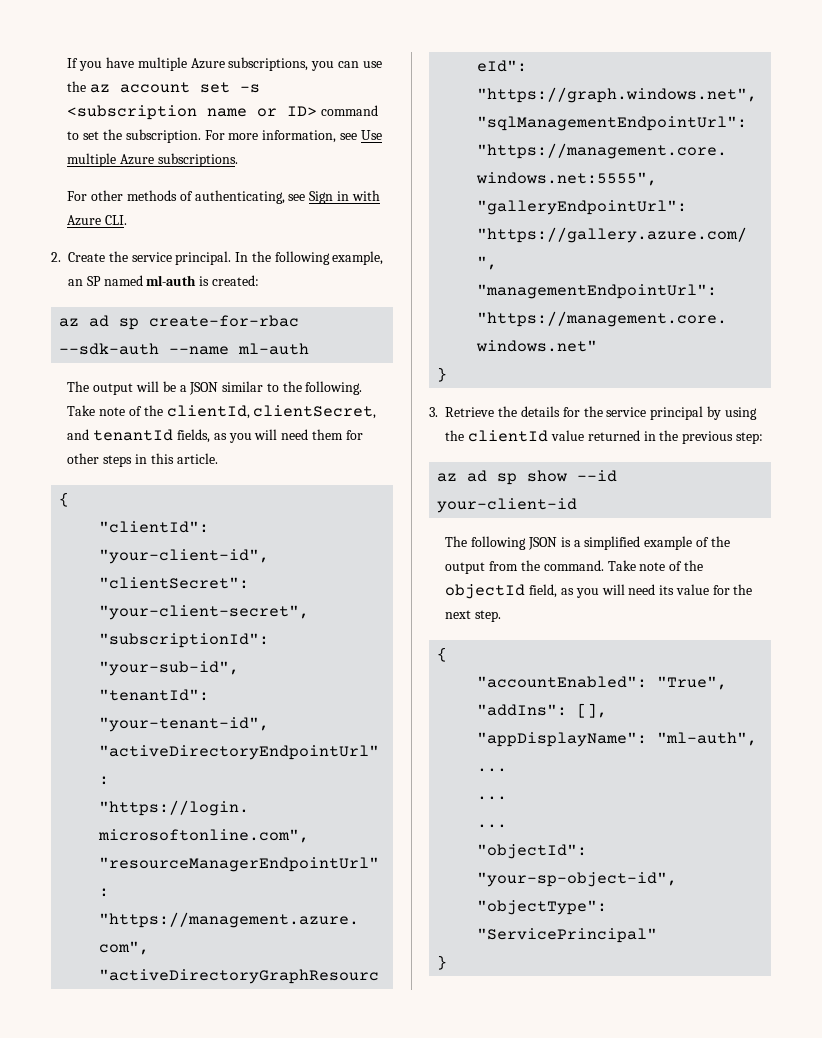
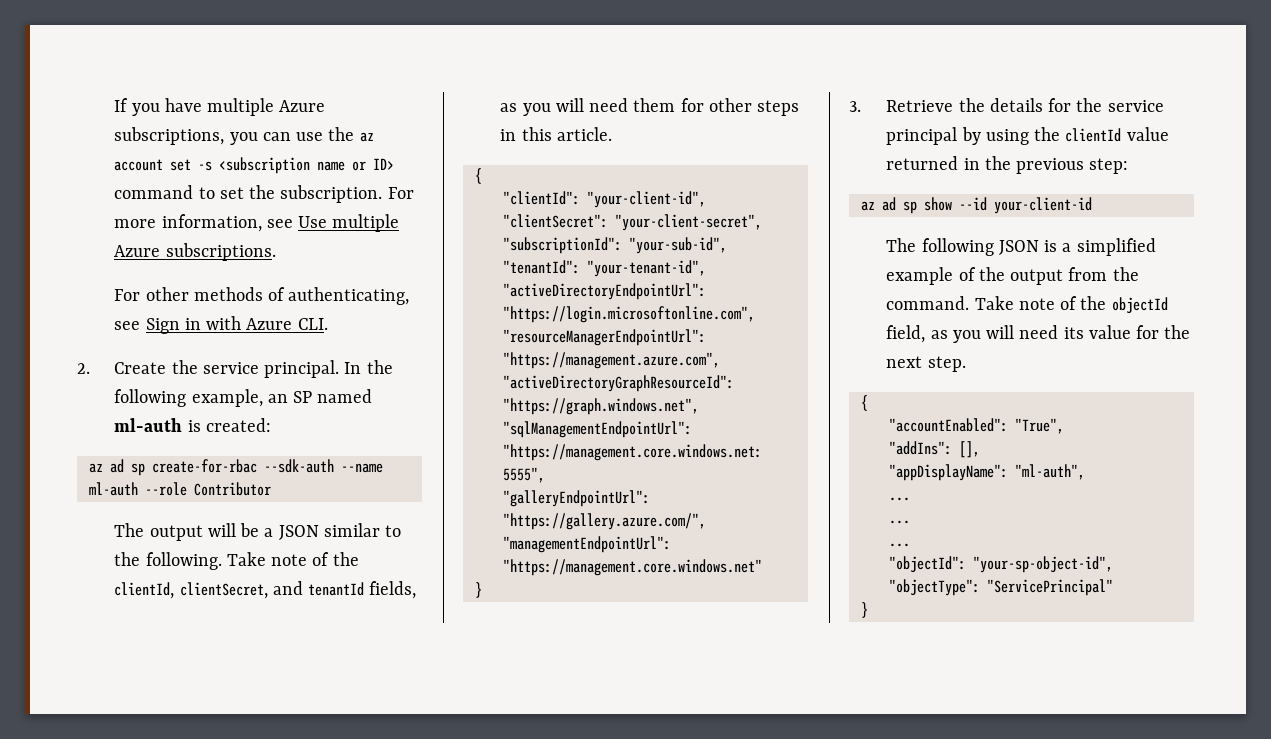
- az ad sp create-for-rbac --sdk-auth --name ml-auth
+ az ad sp create-for-rbac --sdk-auth --name ml-auth --role Contributor

